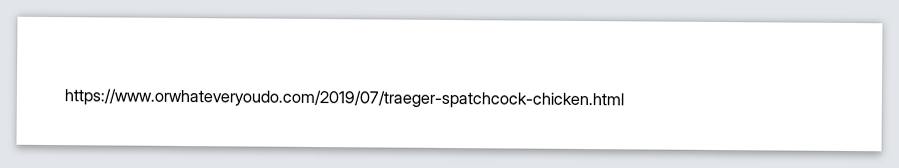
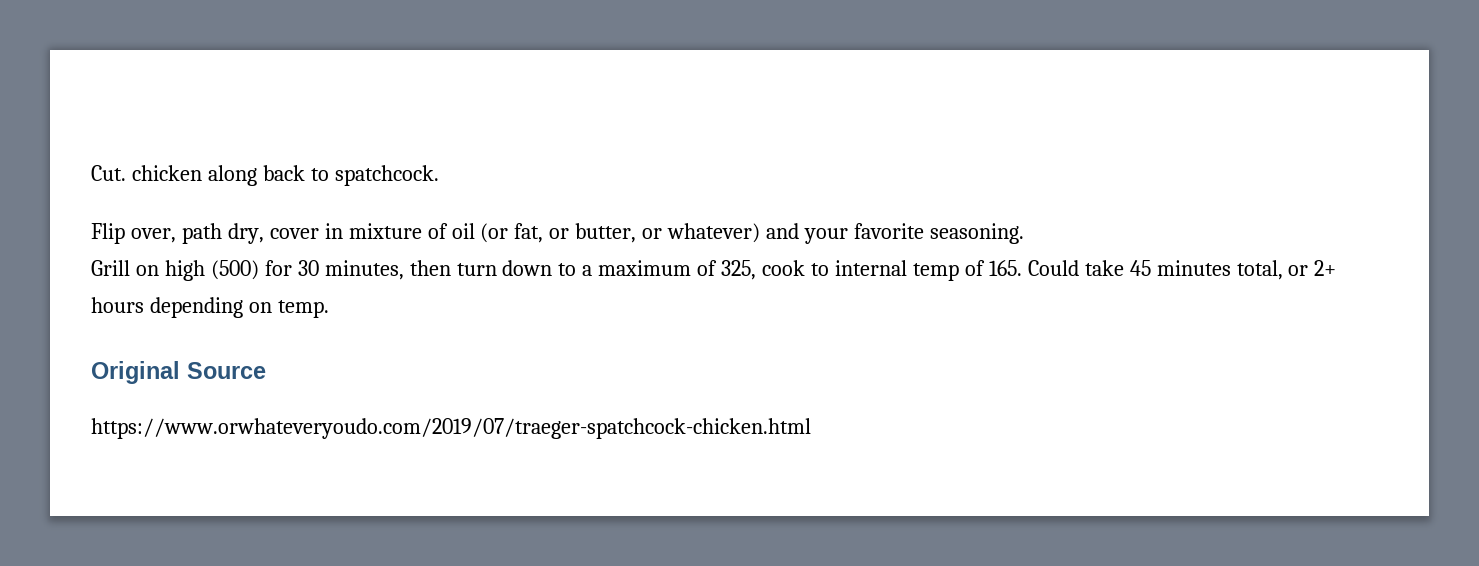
+ Cut. chicken along back to spatchcock.
+ Flip over, path dry, cover in mixture of oil (or fat, or butter, or whatever) and your favorite seasoning.
+ Grill on high (500) for 30 minutes, then turn down to a maximum of 325, cook to internal temp of 165. Could take 45 minutes total, or 2+ hours depending on temp.
+ Original Source

